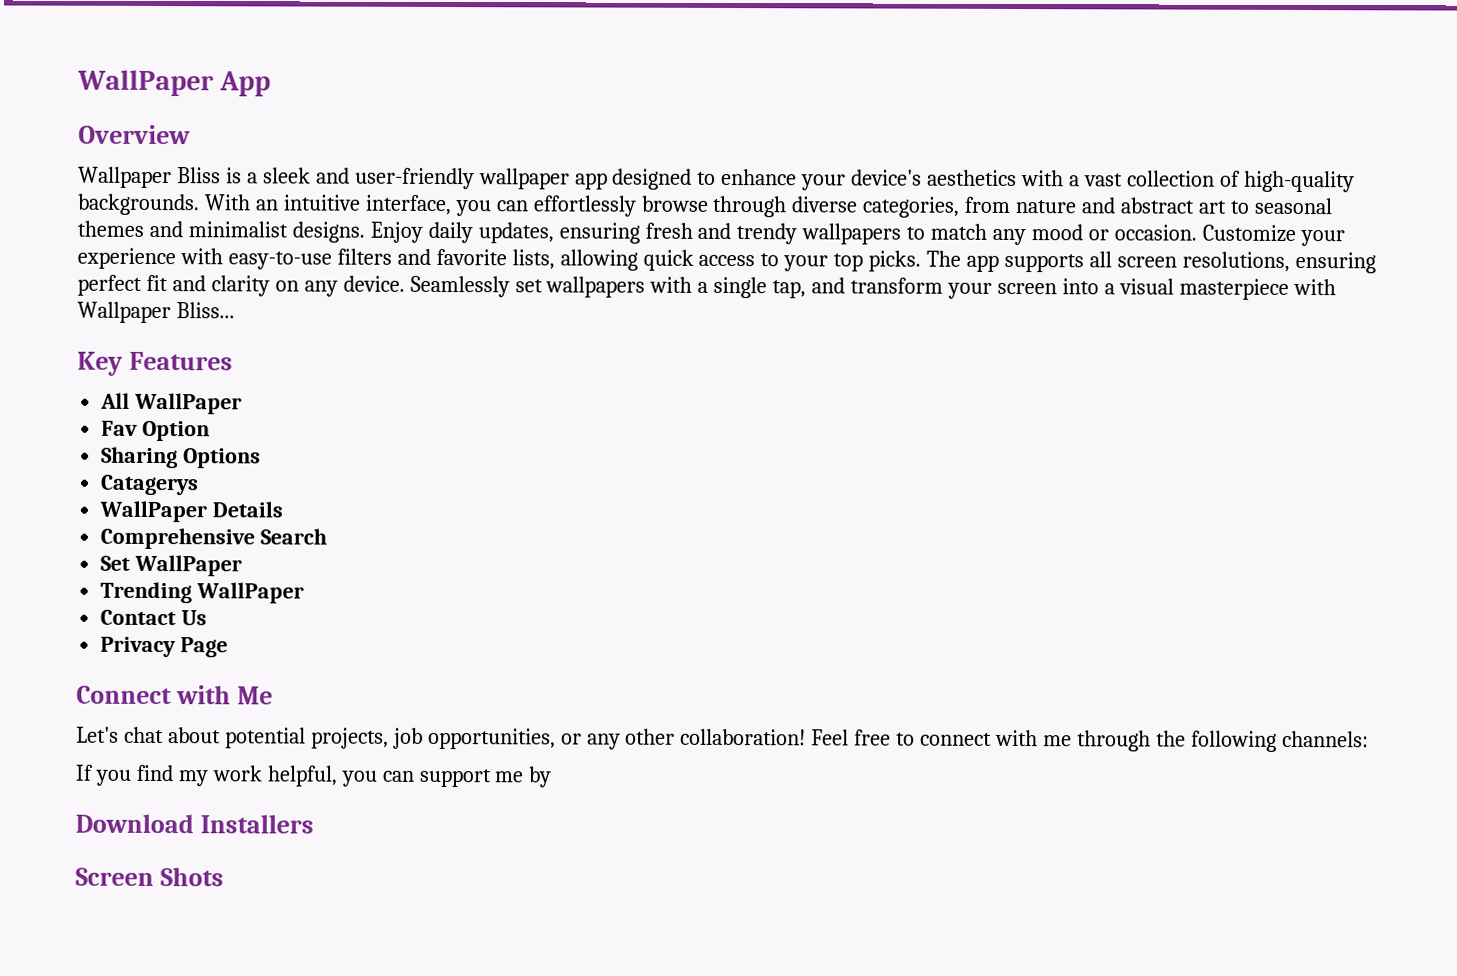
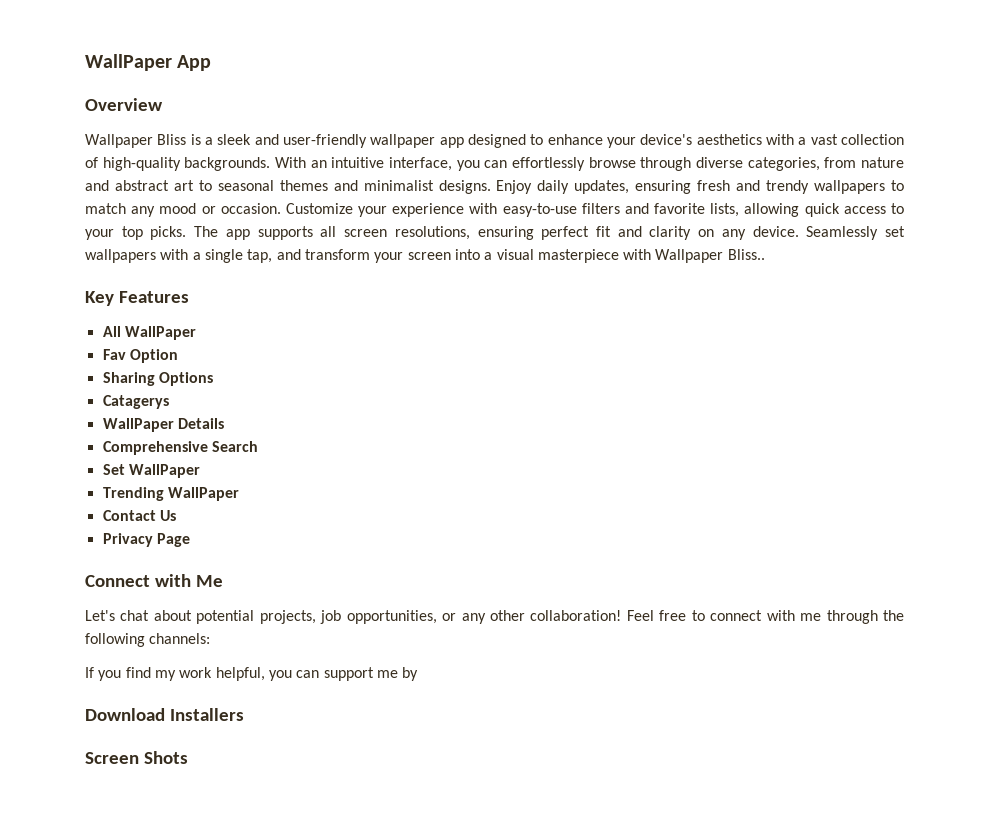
- Seamlessly set wallpapers with a single tap, and transform your screen into a visual masterpiece with Wallpaper Bliss...
+ Seamlessly set wallpapers with a single tap, and transform your screen into a visual masterpiece with Wallpaper Bliss..

